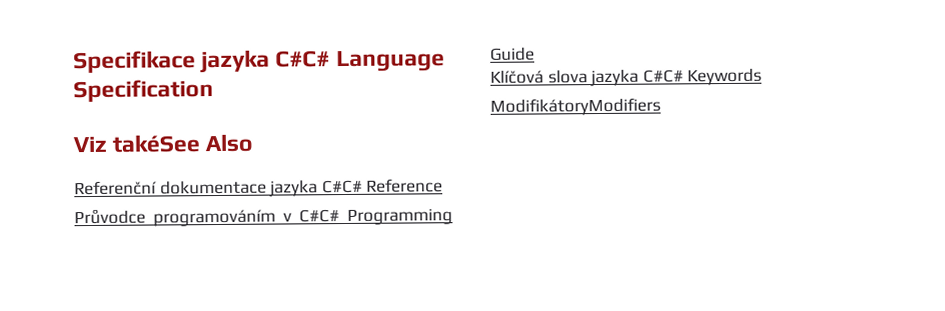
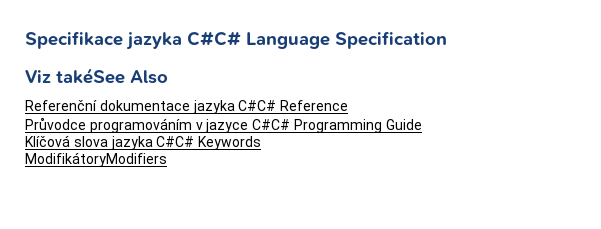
- Průvodce programováním v C#C# Programming Guide
+ Průvodce programováním v jazyce C#C# Programming Guide

